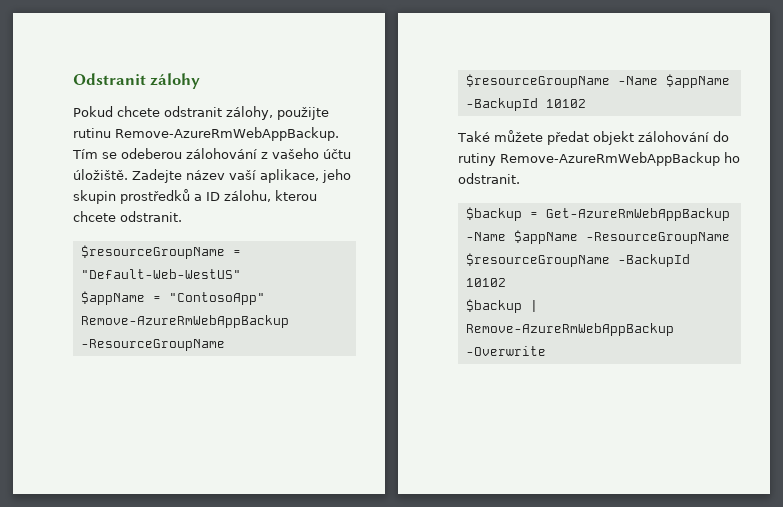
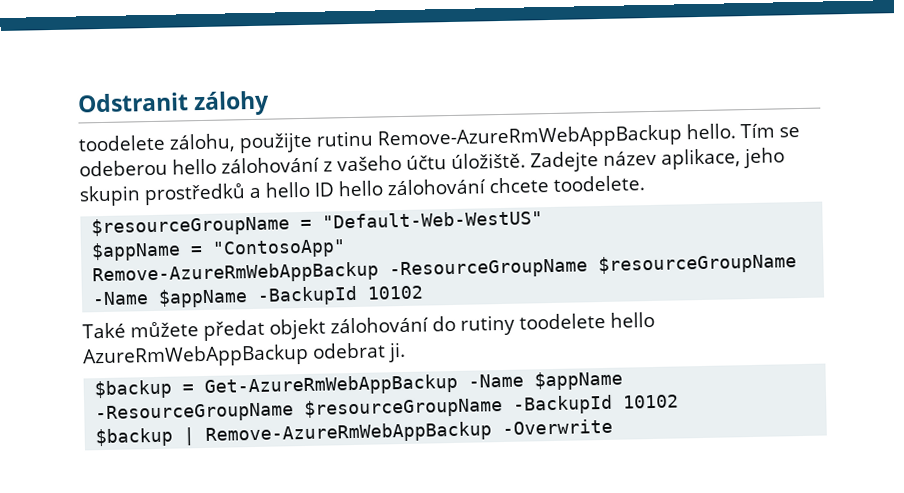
- Pokud chcete odstranit zálohy, použijte rutinu Remove-AzureRmWebAppBackup.
+ toodelete zálohu, použijte rutinu Remove-AzureRmWebAppBackup hello.
- Tím se odeberou zálohování z vašeho účtu úložiště.
+ Tím se odeberou hello zálohování z vašeho účtu úložiště.
- Zadejte název vaší aplikace, jeho skupin prostředků a ID zálohu, kterou chcete odstranit.
+ Zadejte název aplikace, jeho skupin prostředků a hello ID hello zálohování chcete toodelete.
- Také můžete předat objekt zálohování do rutiny Remove-AzureRmWebAppBackup ho odstranit.
+ Také můžete předat objekt zálohování do rutiny toodelete hello AzureRmWebAppBackup odebrat ji.

